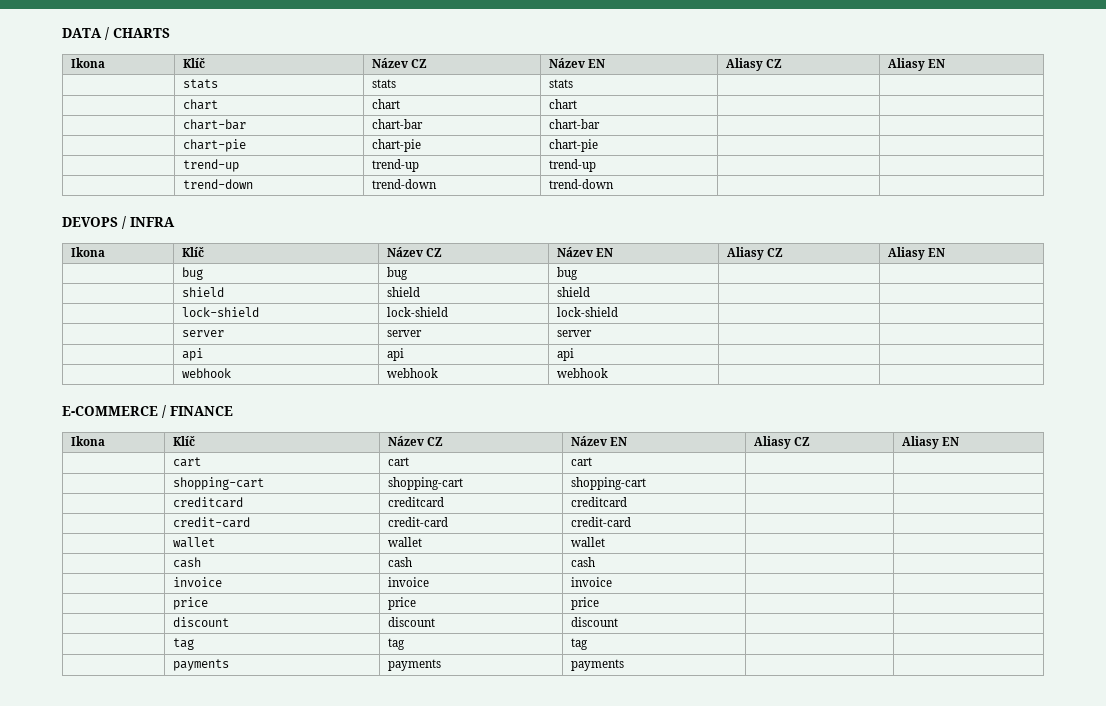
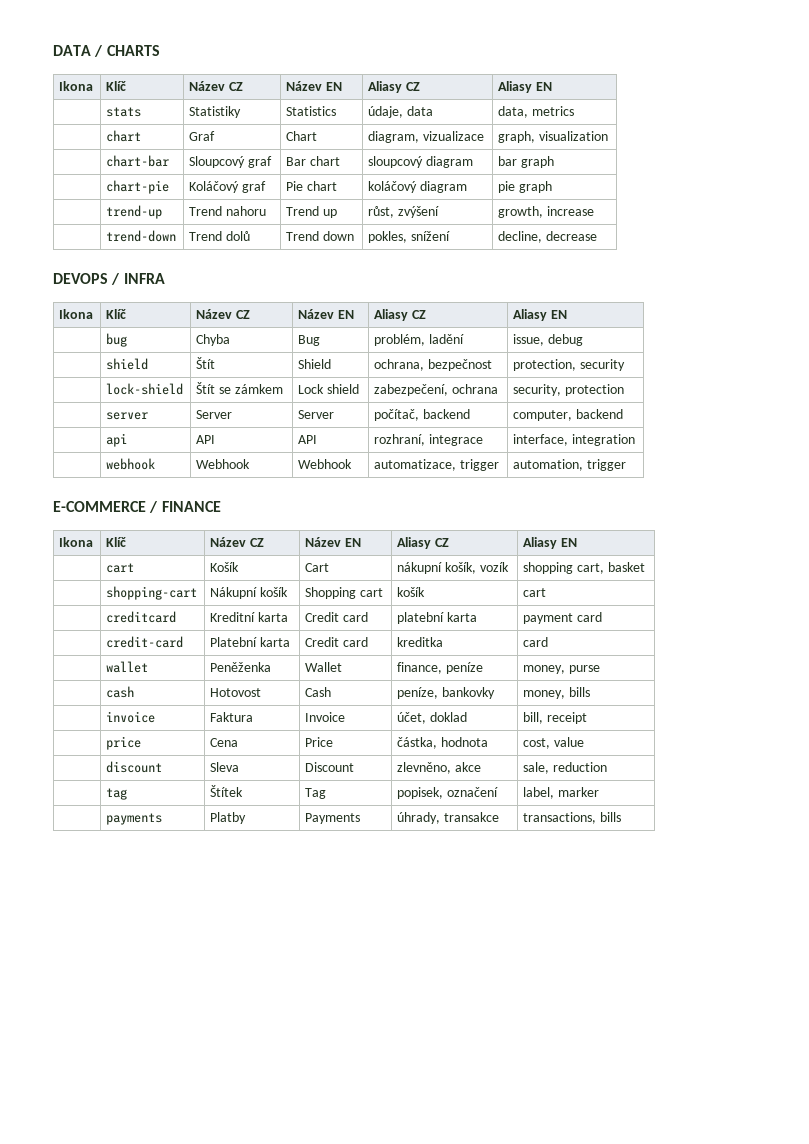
- | stats | stats | stats | |
- | chart | chart | chart | |
- | chart-bar | chart-bar | chart-bar | |
- | chart-pie | chart-pie | chart-pie | |
- | trend-up | trend-up | trend-up | |
- | trend-down | trend-down | trend-down | |
+ | stats | Statistiky | Statistics | údaje, data | data, metrics
+ | chart | Graf | Chart | diagram, vizualizace | graph, visualization
+ | chart-bar | Sloupcový graf | Bar chart | sloupcový diagram | bar graph
+ | chart-pie | Koláčový graf | Pie chart | koláčový diagram | pie graph
+ | trend-up | Trend nahoru | Trend up | růst, zvýšení | growth, increase
+ | trend-down | Trend dolů | Trend down | pokles, snížení | decline, decrease
- | bug | bug | bug | |
- | shield | shield | shield | |
- | lock-shield | lock-shield | lock-shield | |
- | server | server | server | |
- | api | api | api | |
- | webhook | webhook | webhook | |
+ | bug | Chyba | Bug | problém, ladění | issue, debug
+ | shield | Štít | Shield | ochrana, bezpečnost | protection, security
+ | lock-shield | Štít se zámkem | Lock shield | zabezpečení, ochrana | security, protection
+ | server | Server | Server | počítač, backend | computer, backend
+ | api | API | API | rozhraní, integrace | interface, integration
+ | webhook | Webhook | Webhook | automatizace, trigger | automation, trigger
- | cart | cart | cart | |
- | shopping-cart | shopping-cart | shopping-cart | |
- | creditcard | creditcard | creditcard | |
- | credit-card | credit-card | credit-card | |
- | wallet | wallet | wallet | |
- | cash | cash | cash | |
- | invoice | invoice | invoice | |
- | price | price | price | |
- | discount | discount | discount | |
- | tag | tag | tag | |
- | payments | payments | payments | |
+ | cart | Košík | Cart | nákupní košík, vozík | shopping cart, basket
+ | shopping-cart | Nákupní košík | Shopping cart | košík | cart
+ | creditcard | Kreditní karta | Credit card | platební karta | payment card
+ | credit-card | Platební karta | Credit card | kreditka | card
+ | wallet | Peněženka | Wallet | finance, peníze | money, purse
+ | cash | Hotovost | Cash | peníze, bankovky | money, bills
+ | invoice | Faktura | Invoice | účet, doklad | bill, receipt
+ | price | Cena | Price | částka, hodnota | cost, value
+ | discount | Sleva | Discount | zlevněno, akce | sale, reduction
+ | tag | Štítek | Tag | popisek, označení | label, marker
+ | payments | Platby | Payments | úhrady, transakce | transactions, bills

